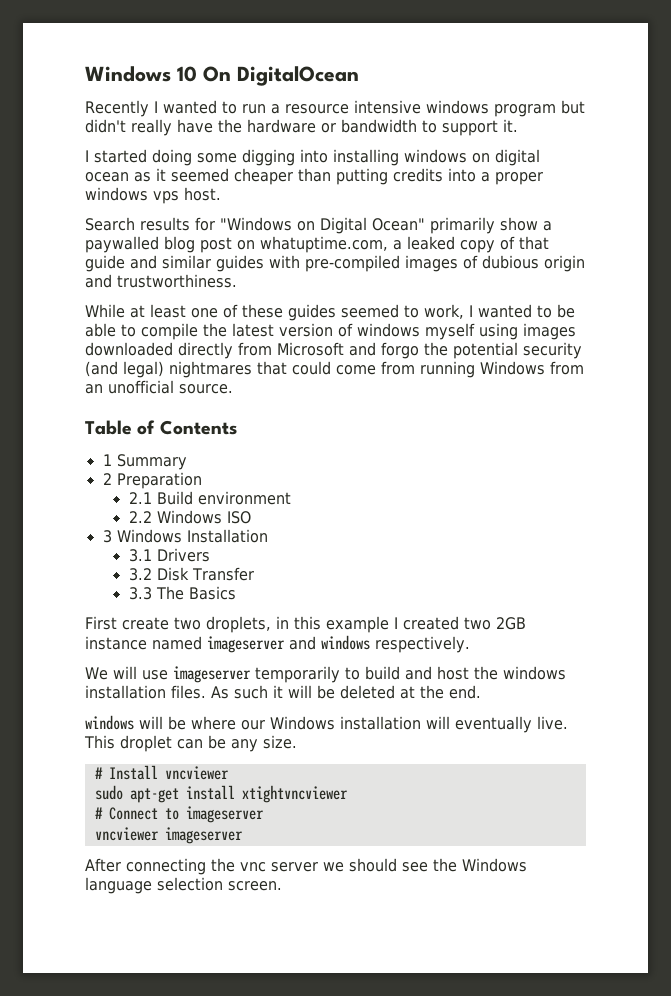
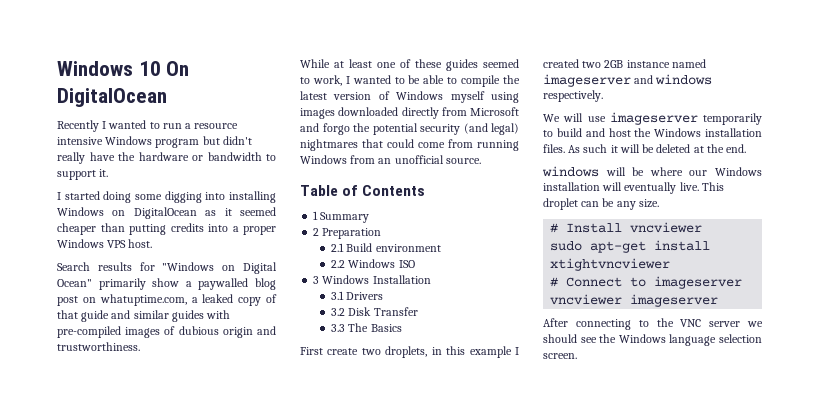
- Recently I wanted to run a resource intensive windows program but didn't really have the hardware or bandwidth to support it.
+ Recently I wanted to run a resource intensive Windows program but didn't really have the hardware or bandwidth to support it.
- I started doing some digging into installing windows on digital ocean as it seemed cheaper than putting credits into a proper windows vps host.
+ I started doing some digging into installing Windows on DigitalOcean as it seemed cheaper than putting credits into a proper Windows VPS host.
- While at least one of these guides seemed to work, I wanted to be able to compile the latest version of windows myself using images downloaded directly from Microsoft and forgo the potential security (and legal) nightmares that could come from running Windows from an unofficial source.
+ While at least one of these guides seemed to work, I wanted to be able to compile the latest version of Windows myself using images downloaded directly from Microsoft and forgo the potential security (and legal) nightmares that could come from running Windows from an unofficial source.
- We will use imageserver temporarily to build and host the windows installation files.
+ We will use imageserver temporarily to build and host the Windows installation files.
- After connecting the vnc server we should see the Windows language selection screen.
+ After connecting to the VNC server we should see the Windows language selection screen.

